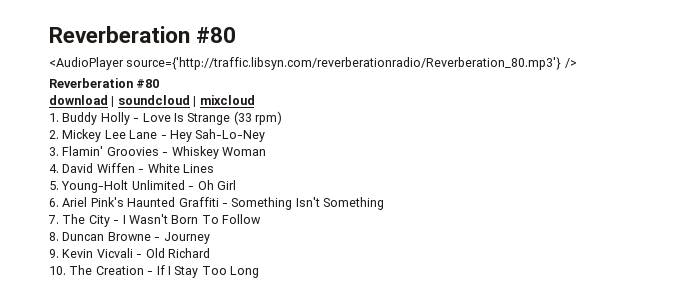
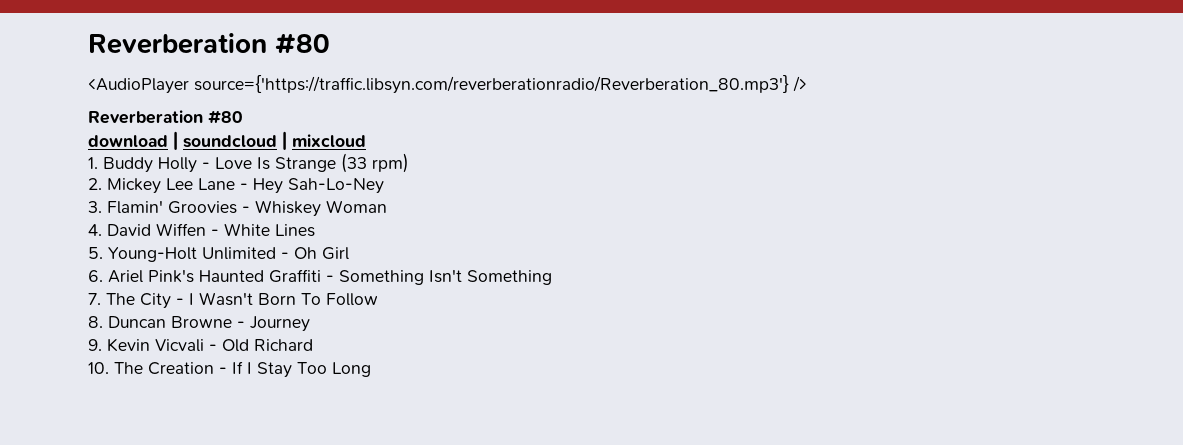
- <AudioPlayer source={'http://traffic.libsyn.com/reverberationradio/Reverberation_80.mp3'} />
+ <AudioPlayer source={'https://traffic.libsyn.com/reverberationradio/Reverberation_80.mp3'} />

